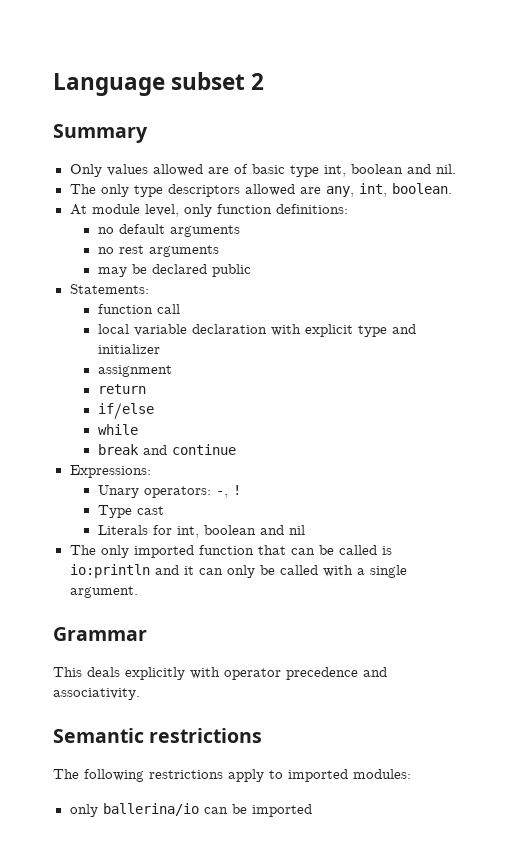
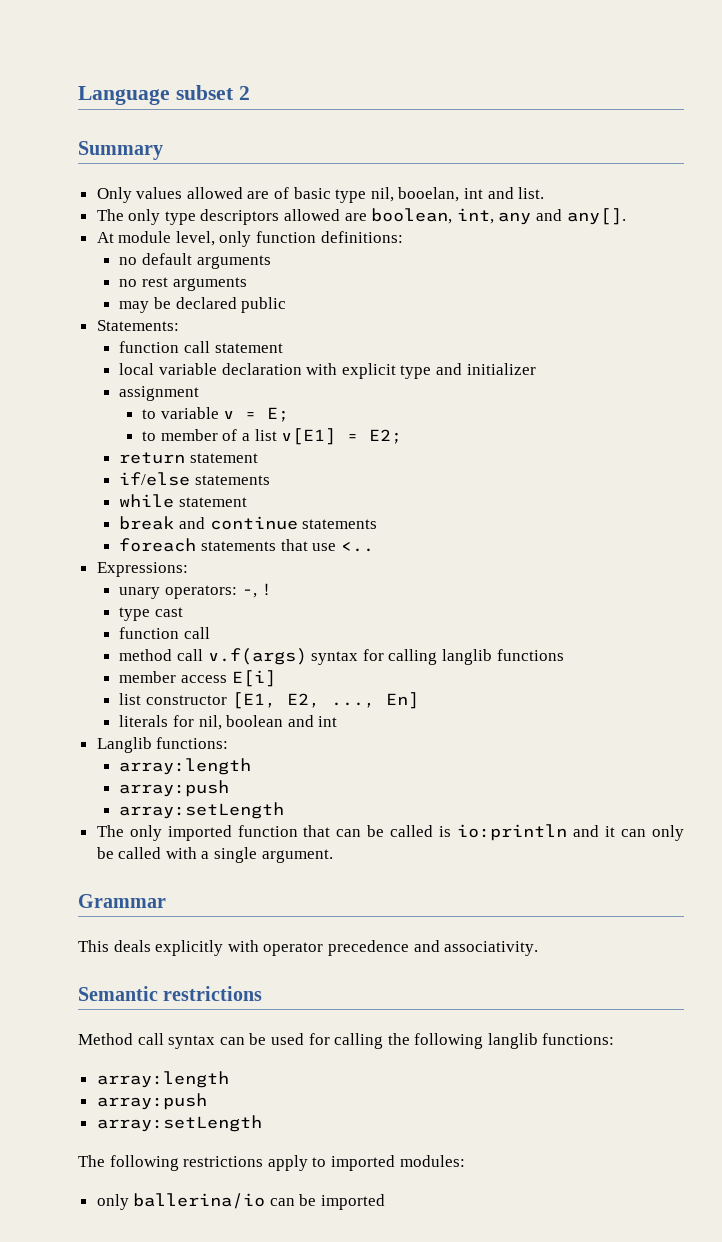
- Only values allowed are of basic type int, boolean and nil.
+ Only values allowed are of basic type nil, booelan, int and list.
- The only type descriptors allowed are any, int, boolean.
+ The only type descriptors allowed are boolean, int, any and any[].
- function call
+ function call statement
+ to variable v = E;
+ to member of a list v[E1] = E2;
- return
+ return statement
- if/else
+ if/else statements
- while
+ while statement
- break and continue
+ break and continue statements
+ foreach statements that use <..
- Unary operators: -, !
+ unary operators: -, !
- Type cast
- Literals for int, boolean and nil
+ type cast
+ function call
+ method call v.f(args) syntax for calling langlib functions
+ member access E[i]
+ list constructor [E1, E2, ..., En]
+ literals for nil, boolean and int
+ Langlib functions:
+ array:length
+ array:push
+ array:setLength
+ Method call syntax can be used for calling the following langlib functions:
+ array:length
+ array:push
+ array:setLength

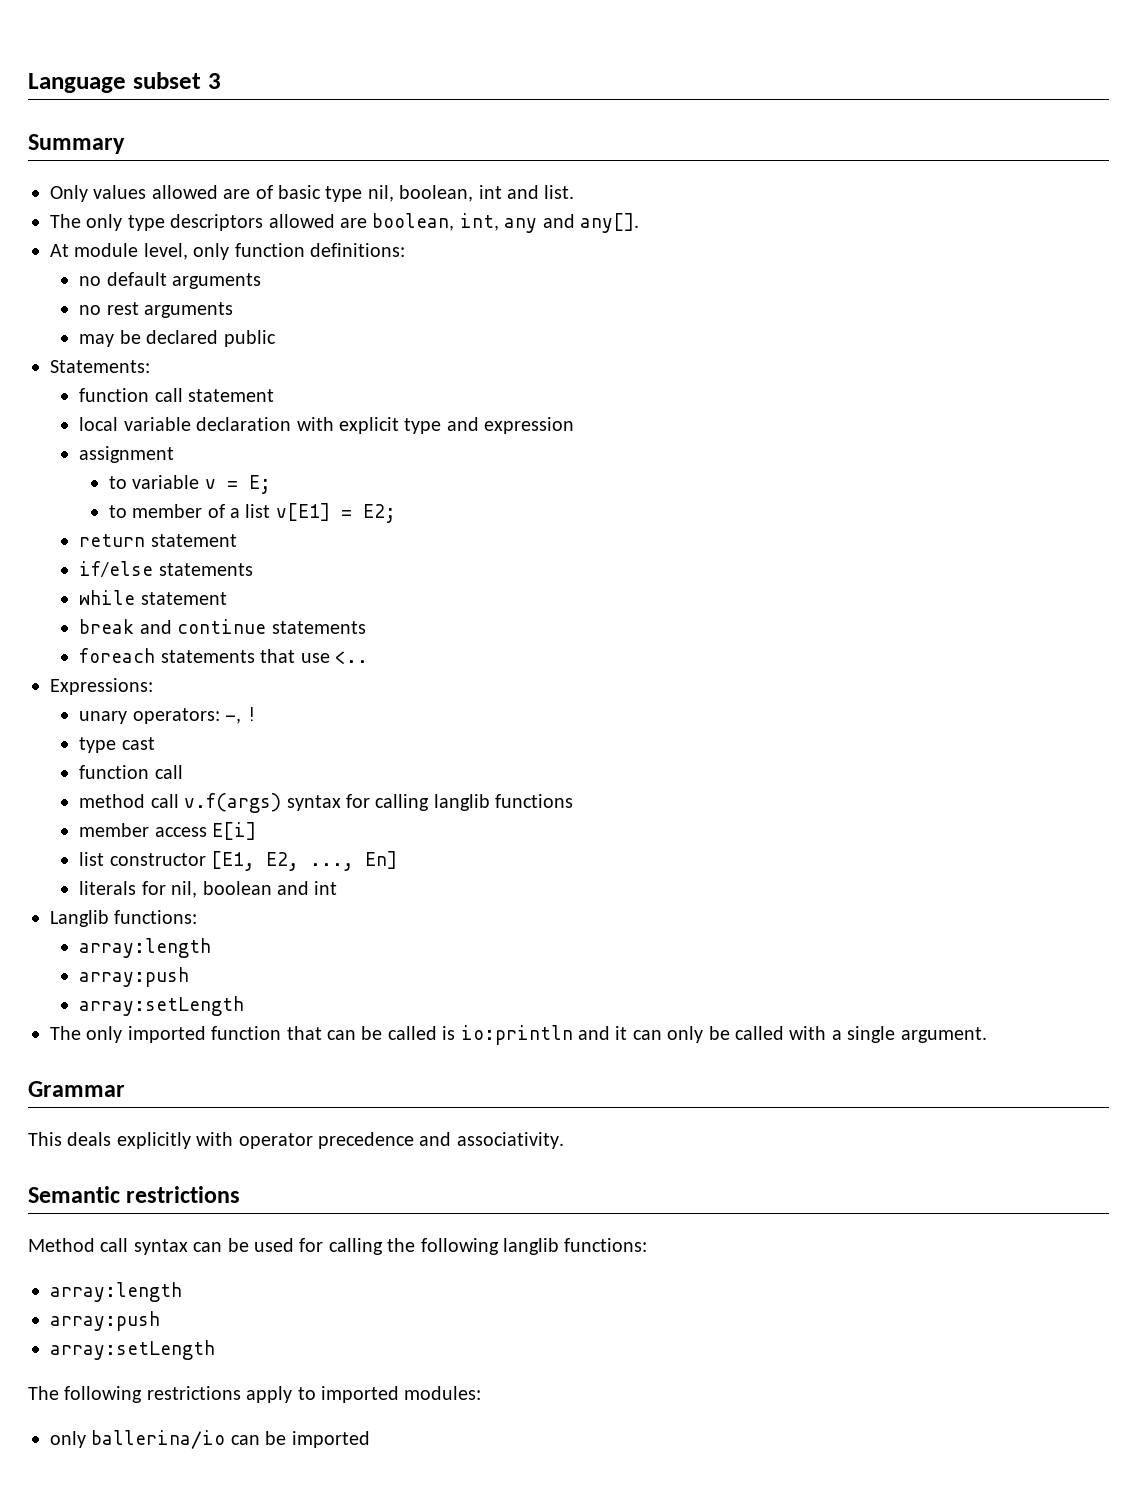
- Language subset 2
+ Language subset 3
- Only values allowed are of basic type nil, booelan, int and list.
+ Only values allowed are of basic type nil, boolean, int and list.
- local variable declaration with explicit type and initializer
+ local variable declaration with explicit type and expression

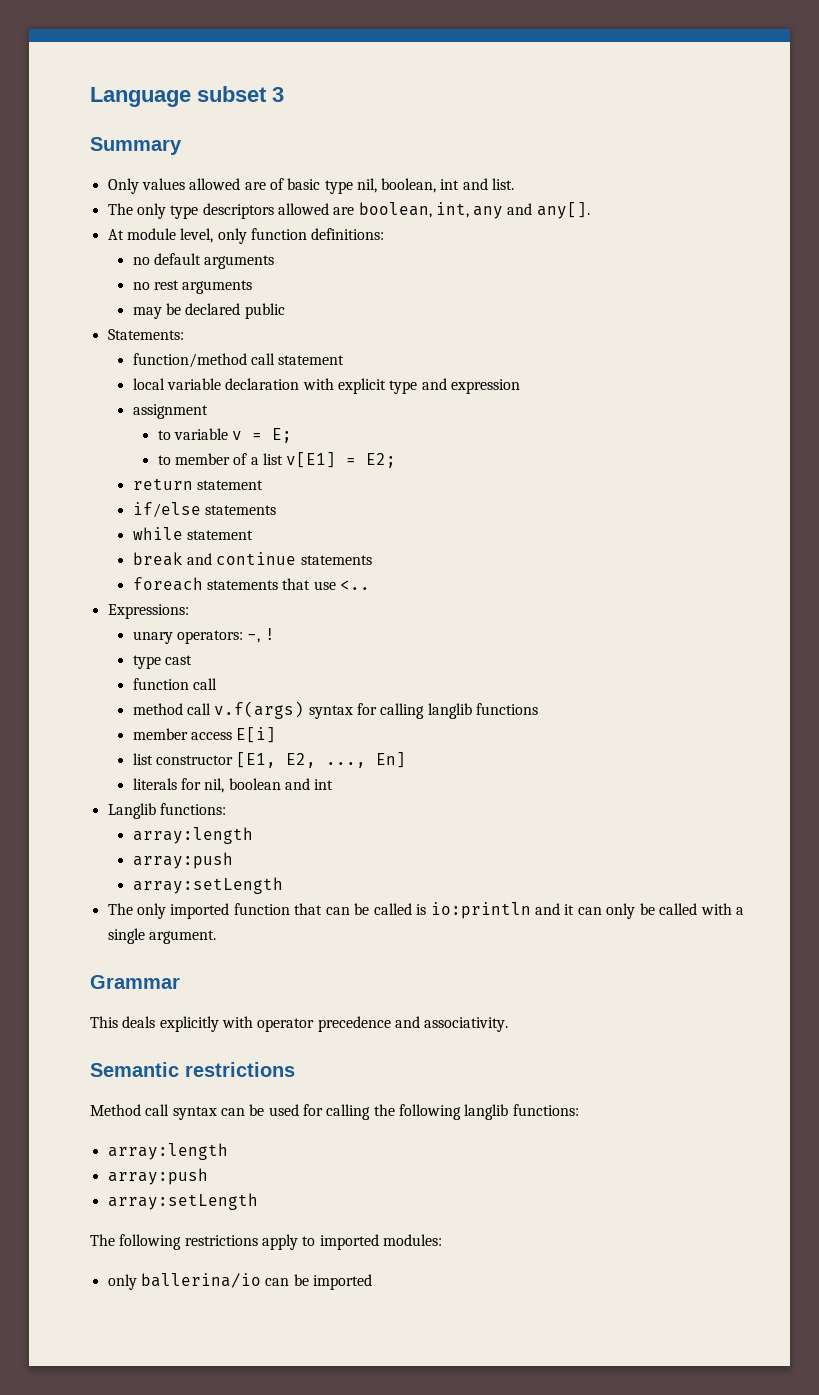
- function call statement
+ function/method call statement

